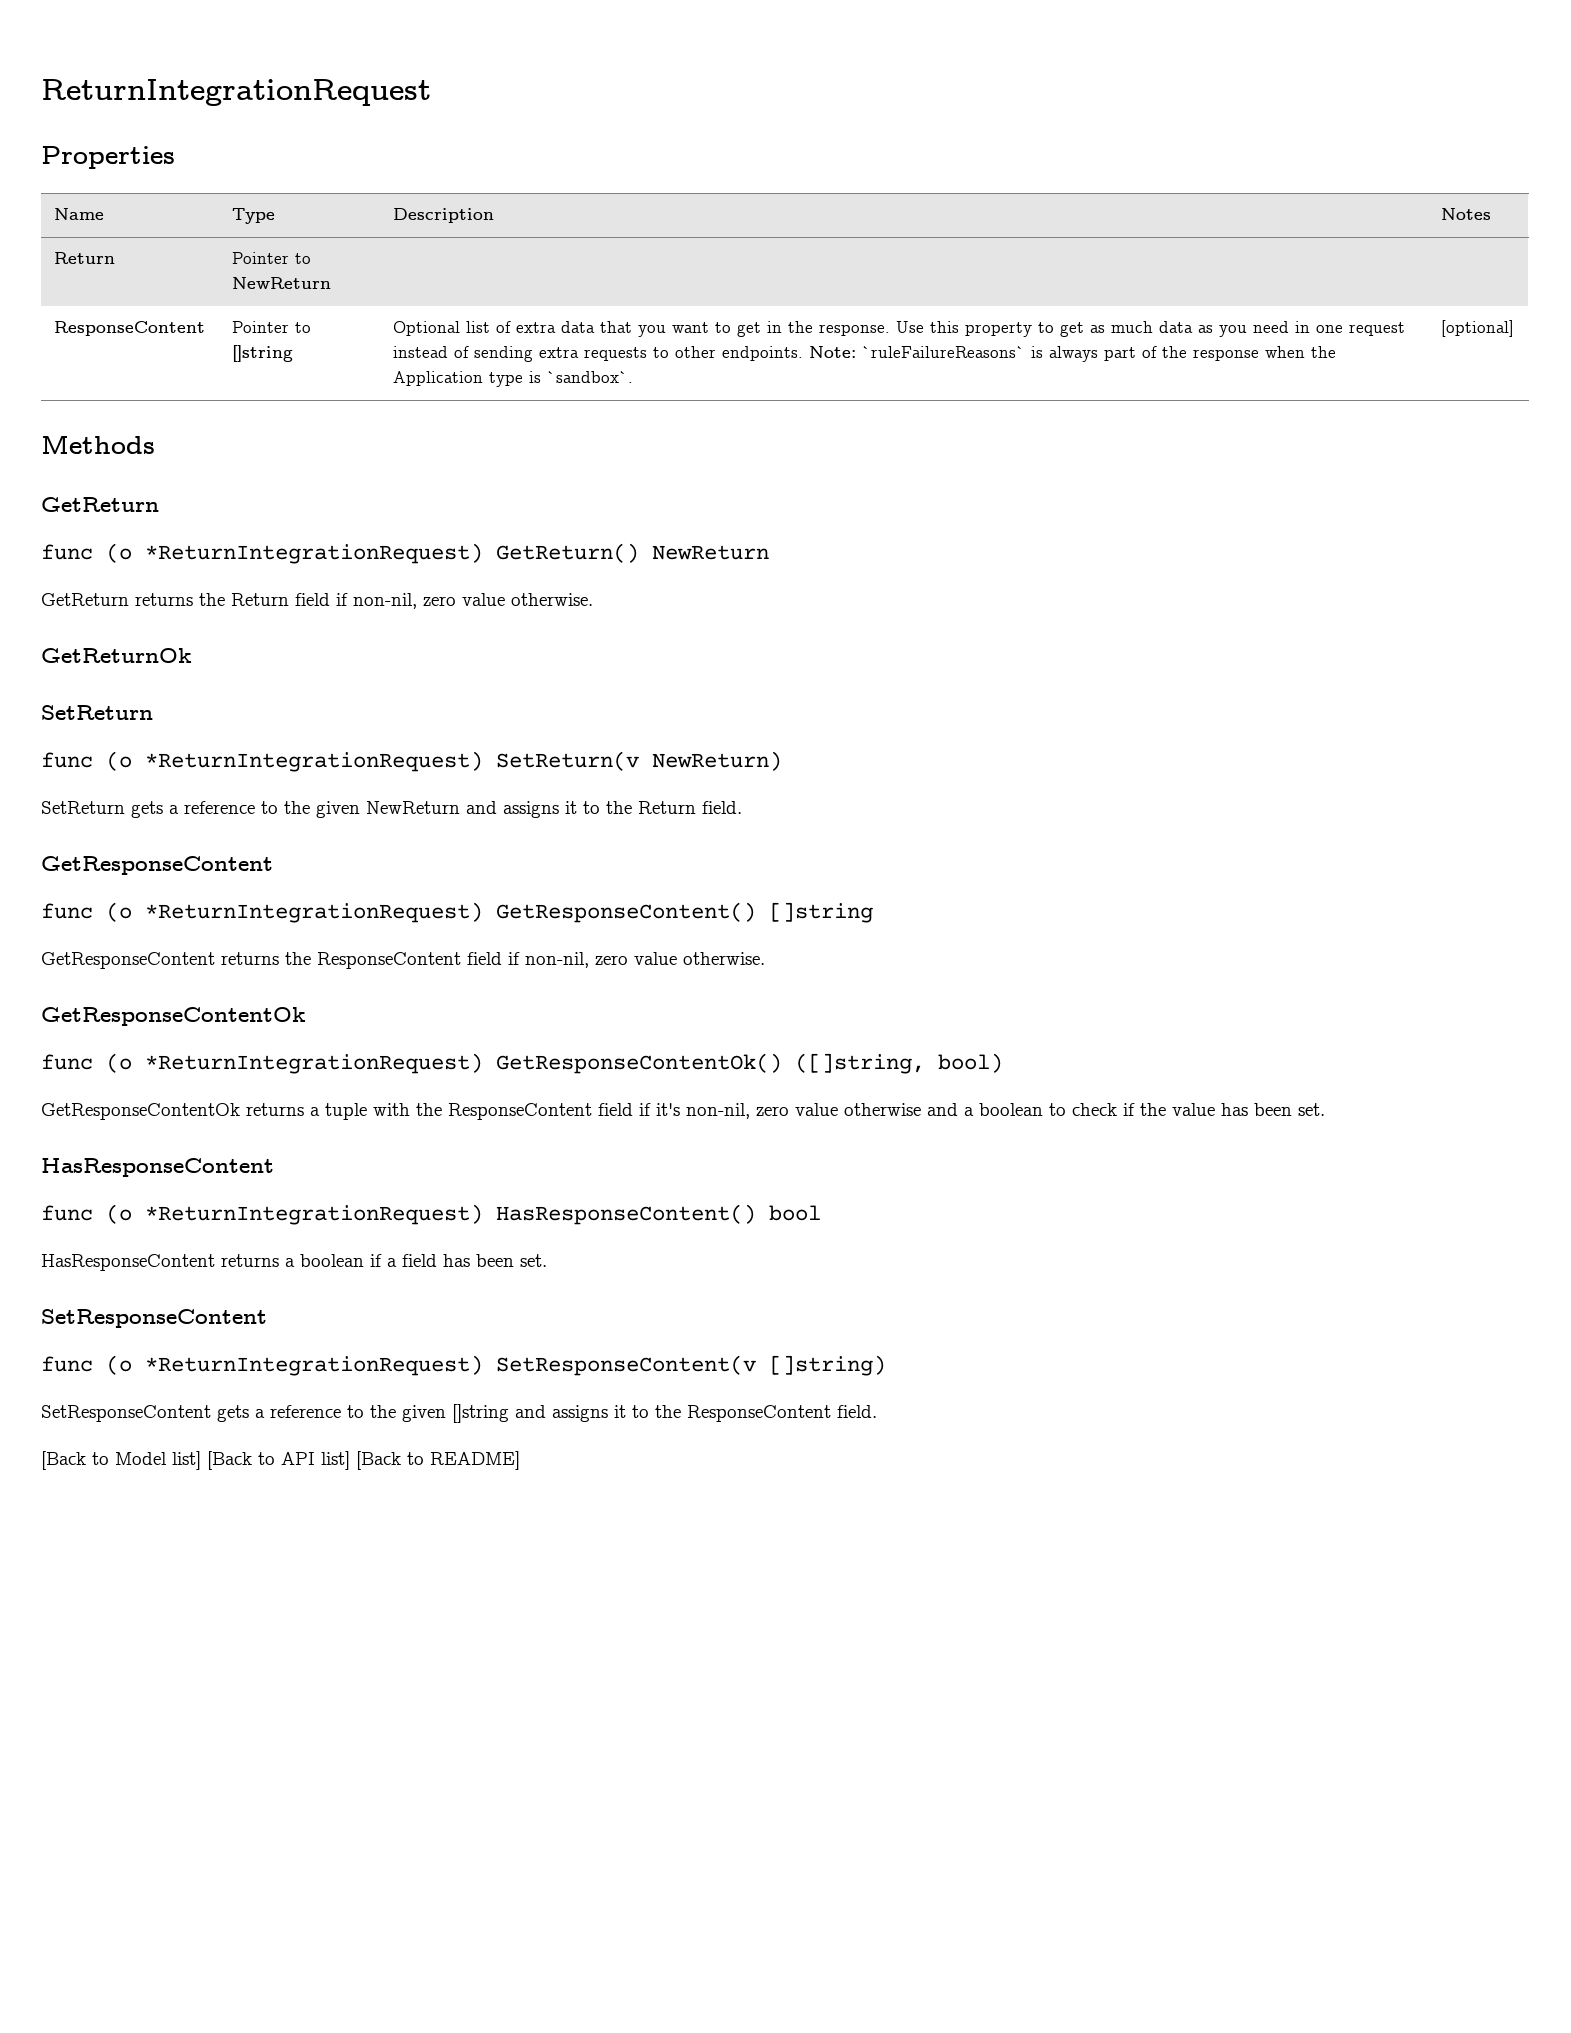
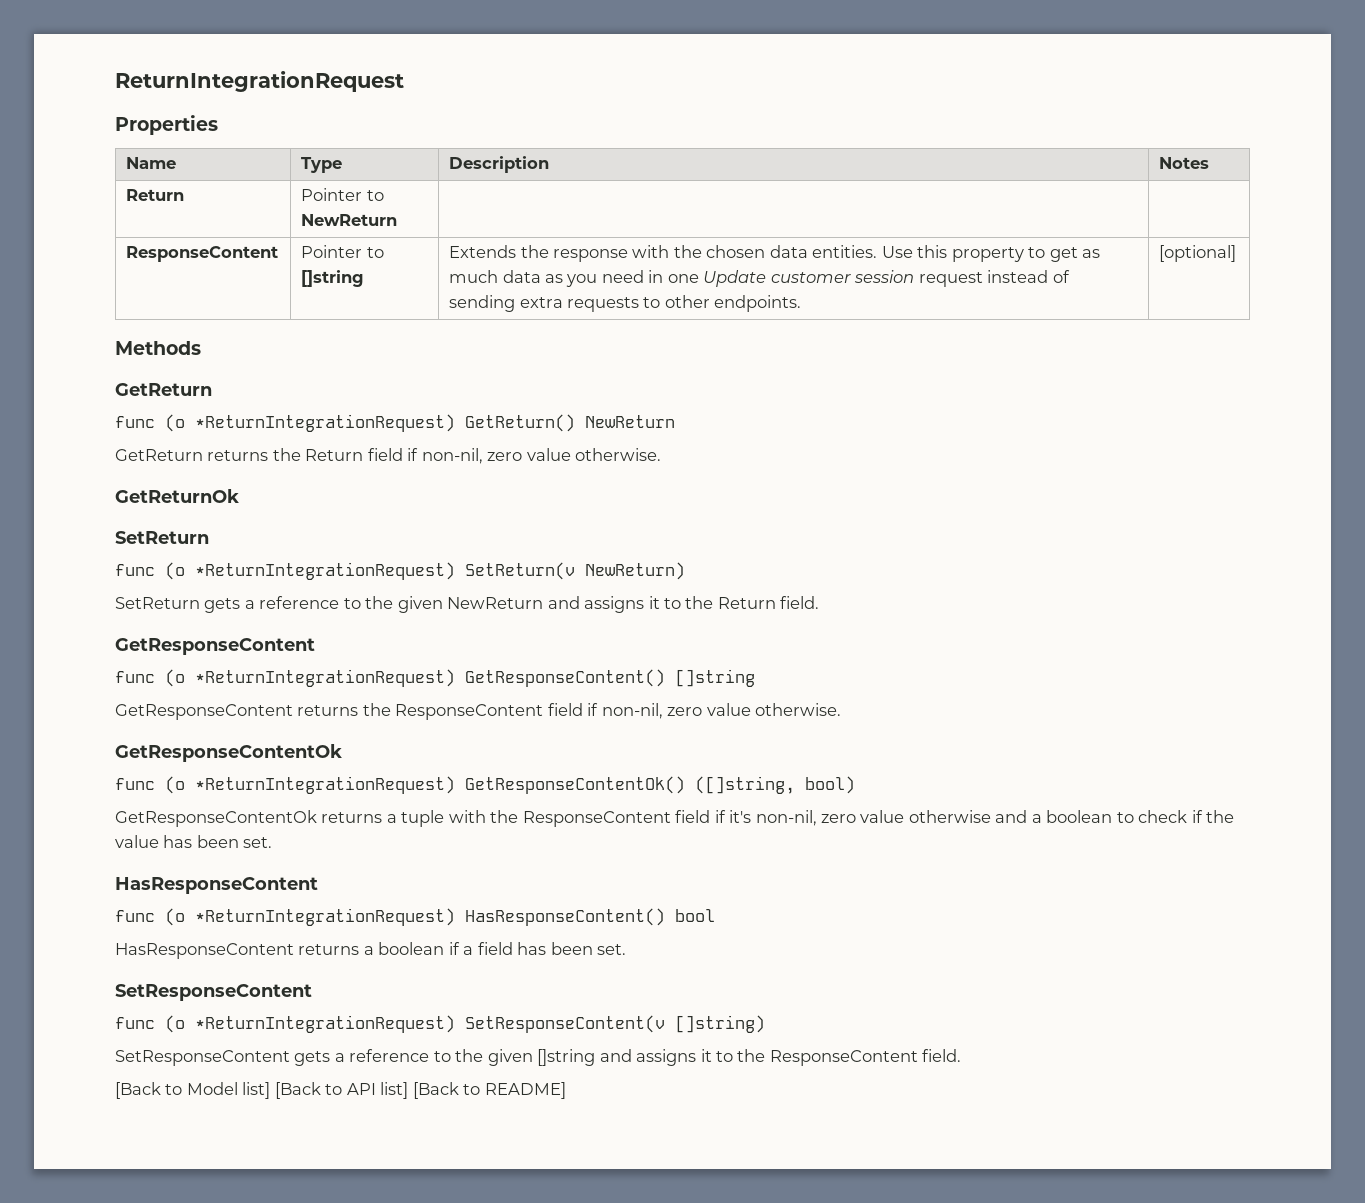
- Optional list of extra data that you want to get in the response.
+ Extends the response with the chosen data entities.
- Use this property to get as much data as you need in one request instead of sending extra requests to other endpoints. Note: `ruleFailureReasons` is always part of the response when the Application type is `sandbox`.
+ Use this property to get as much data as you need in one Update customer session request instead of sending extra requests to other endpoints.

